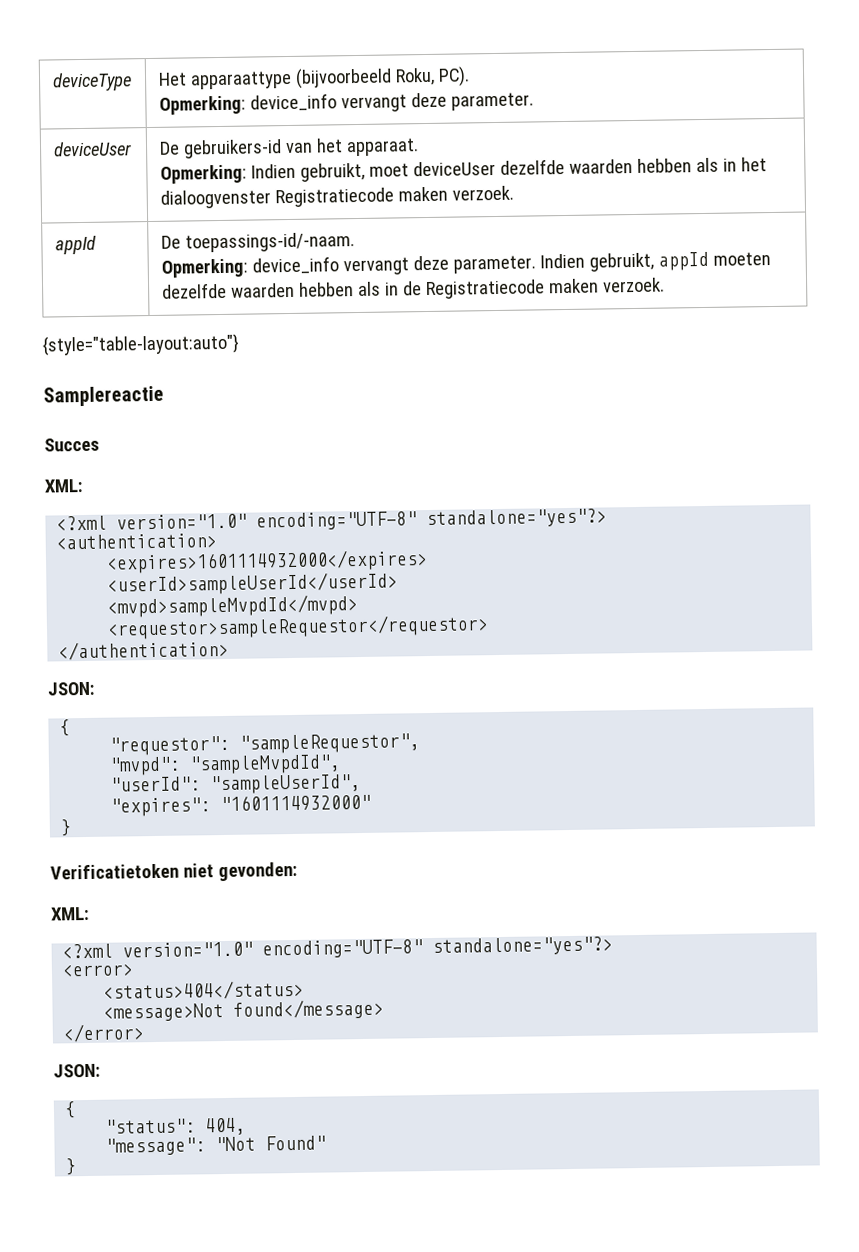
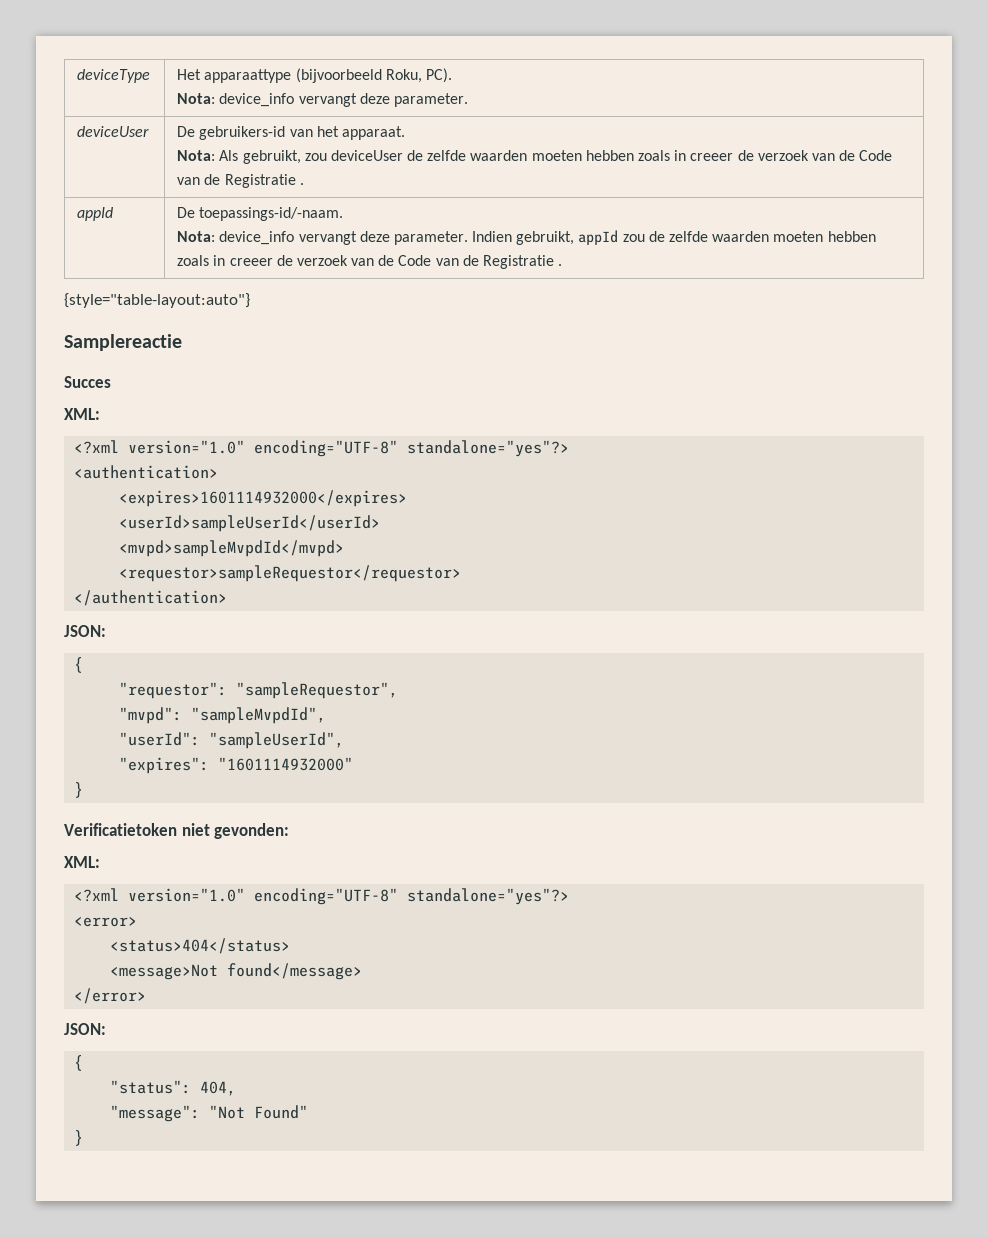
  deviceType | Het apparaattype (bijvoorbeeld Roku, PC).
- Opmerking: device_info vervangt deze parameter.
+ Nota: device_info vervangt deze parameter.
  deviceUser | De gebruikers-id van het apparaat.
- Opmerking: Indien gebruikt, moet deviceUser dezelfde waarden hebben als in het dialoogvenster Registratiecode maken verzoek.
+ Nota: Als gebruikt, zou deviceUser de zelfde waarden moeten hebben zoals in creeer de verzoek van de Code van de Registratie .
  appId | De toepassings-id/-naam.
- Opmerking: device_info vervangt deze parameter. Indien gebruikt, appId moeten dezelfde waarden hebben als in de Registratiecode maken verzoek.
+ Nota: device_info vervangt deze parameter. Indien gebruikt, appId zou de zelfde waarden moeten hebben zoals in creeer de verzoek van de Code van de Registratie .

